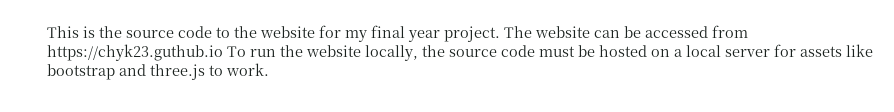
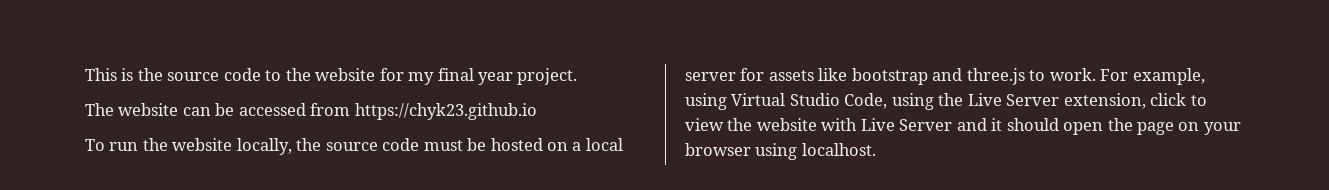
- This is the source code to the website for my final year project. The website can be accessed from https://chyk23.guthub.io To run the website locally, the source code must be hosted on a local server for assets like bootstrap and three.js to work.
+ This is the source code to the website for my final year project.
+ The website can be accessed from https://chyk23.github.io
+ To run the website locally, the source code must be hosted on a local server for assets like bootstrap and three.js to work.
+ For example, using Virtual Studio Code, using the Live Server extension, click to view the website with Live Server and it should open the page on your browser using localhost.

